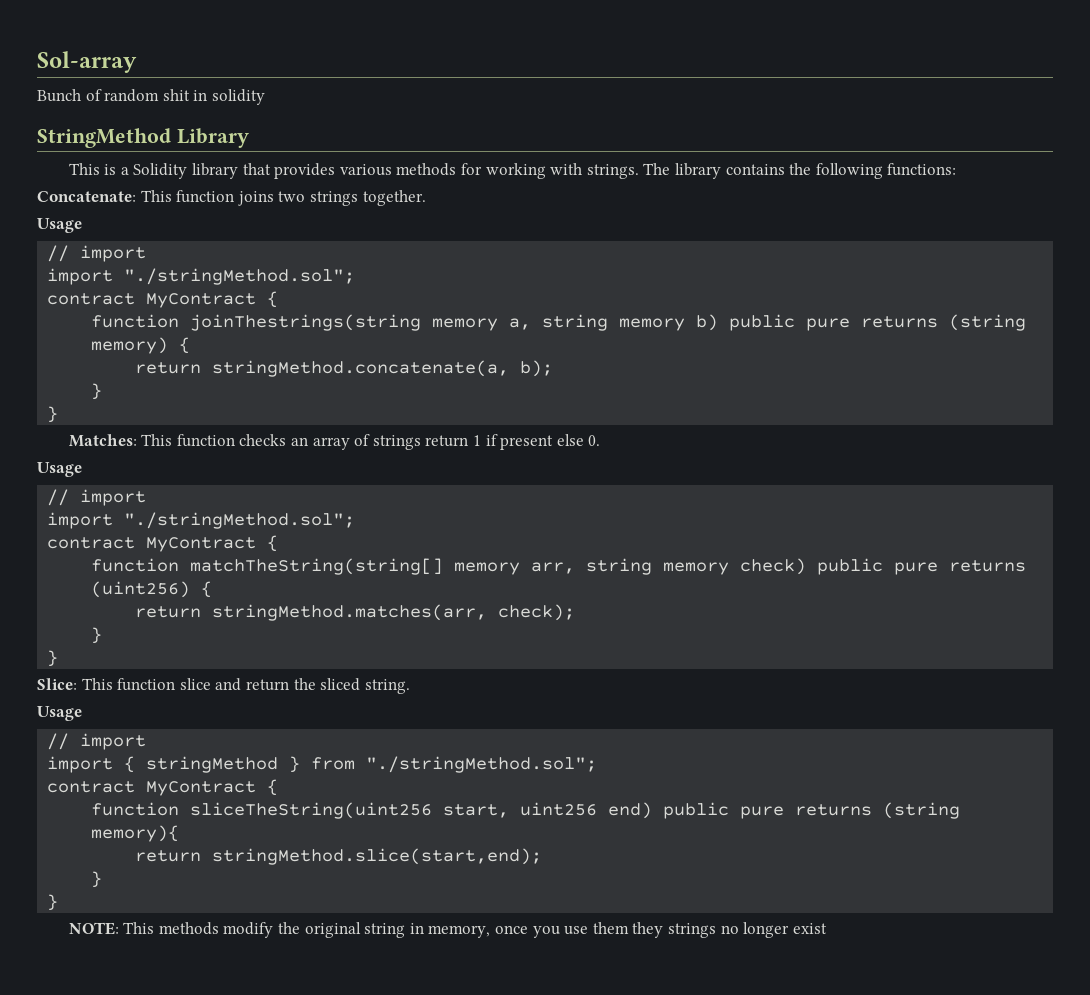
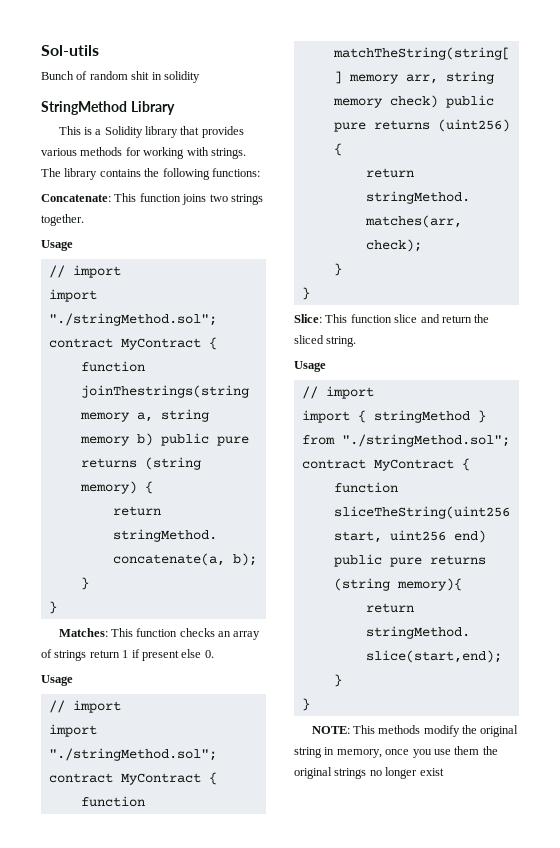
- Sol-array
+ Sol-utils
- NOTE: This methods modify the original string in memory, once you use them they strings no longer exist
+ NOTE: This methods modify the original string in memory, once you use them the original strings no longer exist

